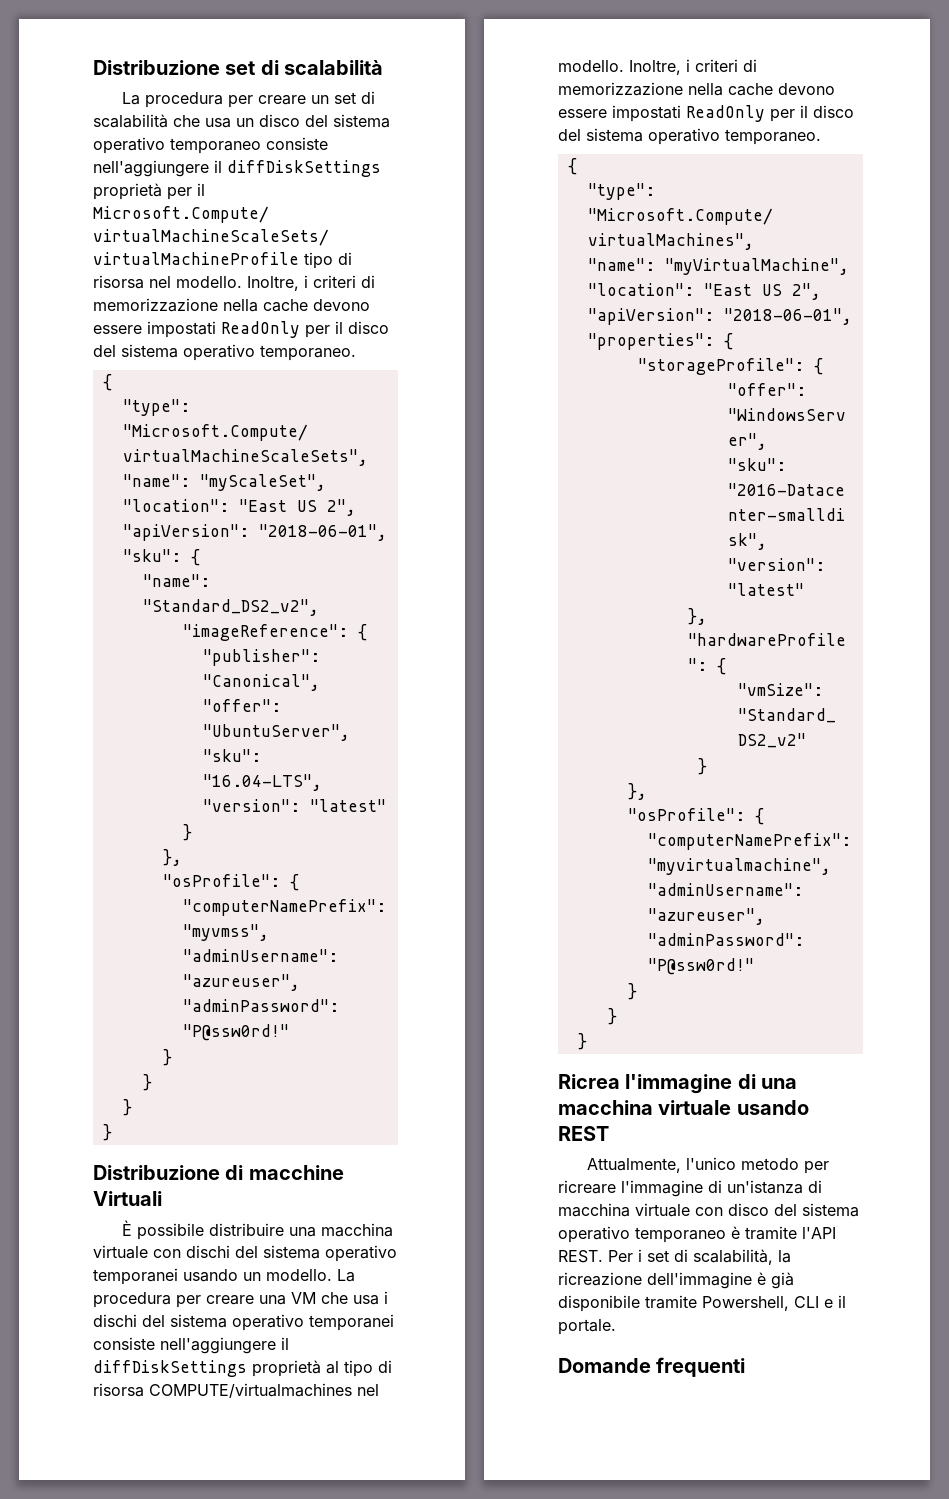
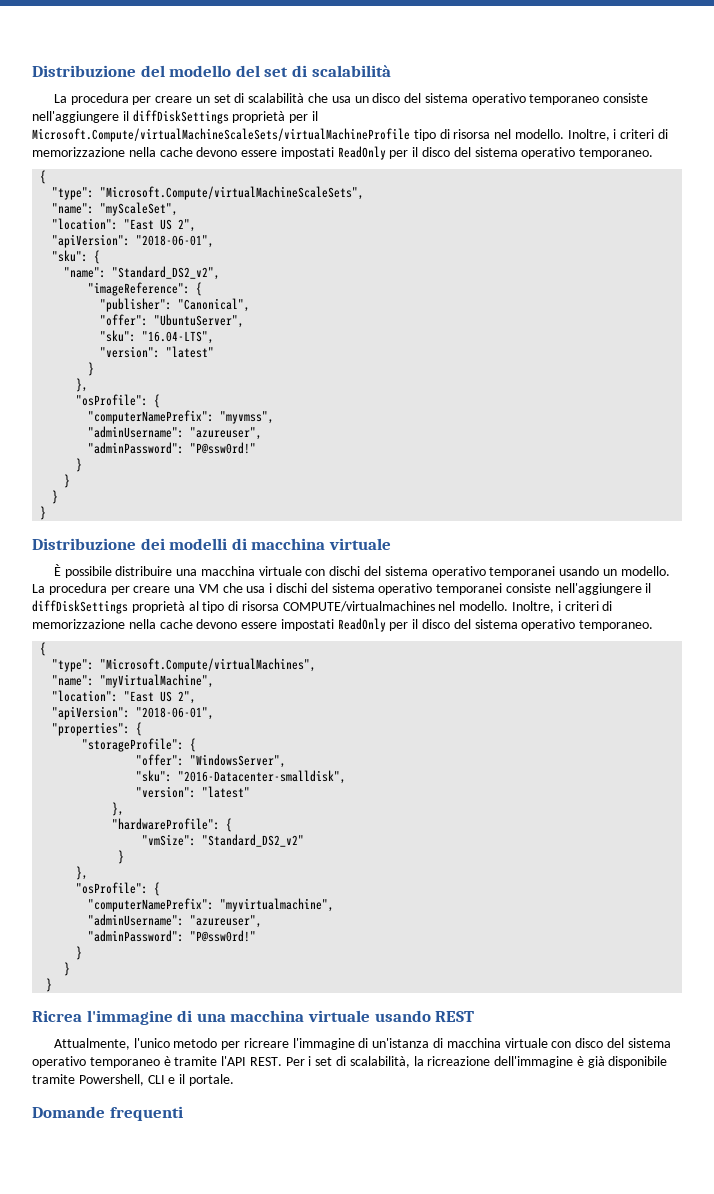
- Distribuzione set di scalabilità
+ Distribuzione del modello del set di scalabilità
- Distribuzione di macchine Virtuali
+ Distribuzione dei modelli di macchina virtuale

